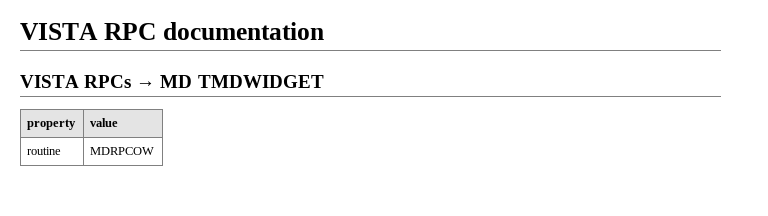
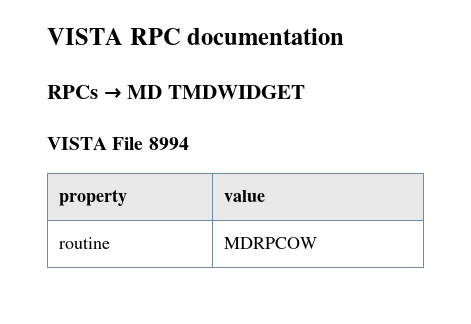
- VISTA RPCs → MD TMDWIDGET
+ RPCs → MD TMDWIDGET
+ VISTA File 8994

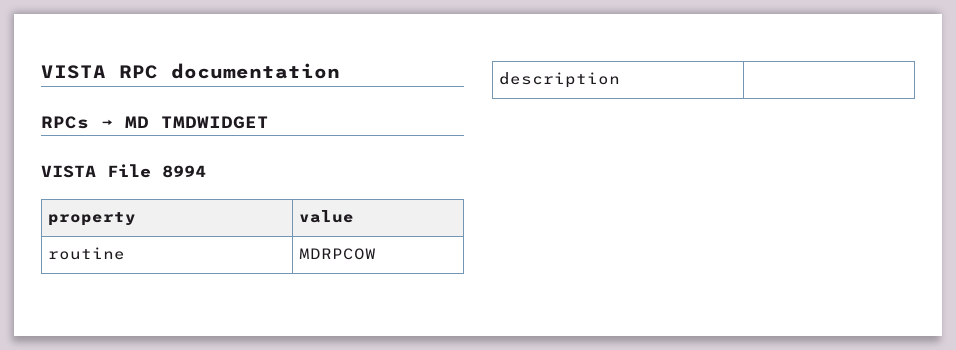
+ description |

